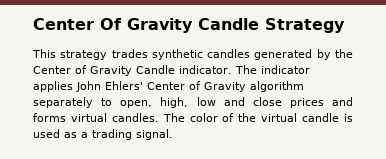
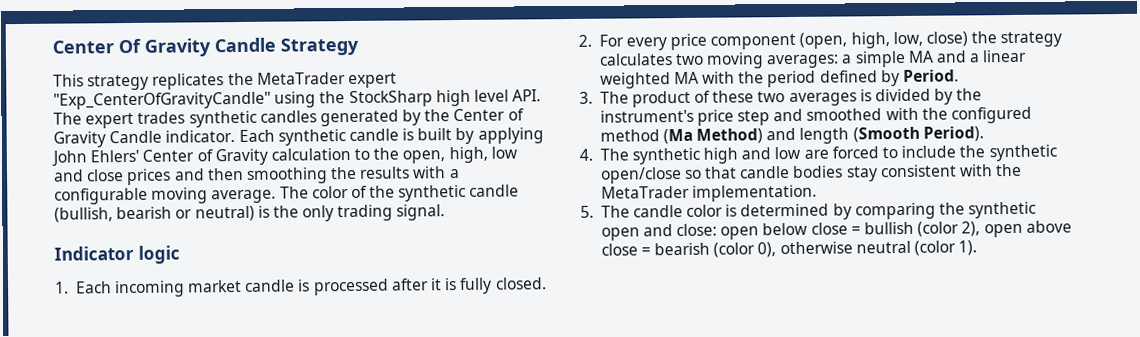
- This strategy trades synthetic candles generated by the Center of Gravity Candle indicator.
+ This strategy replicates the MetaTrader expert "Exp_CenterOfGravityCandle" using the StockSharp high level API. The expert trades synthetic candles generated by the Center of Gravity Candle indicator.
- The indicator applies John Ehlers' Center of Gravity algorithm separately to open, high, low and close prices and forms virtual candles. The color of the virtual candle is used as a trading signal.
+ Each synthetic candle is built by applying John Ehlers' Center of Gravity calculation to the open, high, low and close prices and then smoothing the results with a configurable moving average. The color of the synthetic candle (bullish, bearish or neutral) is the only trading signal.
+ Indicator logic
+ 1. Each incoming market candle is processed after it is fully closed.
+ 2. For every price component (open, high, low, close) the strategy calculates two moving averages: a simple MA and a linear weighted MA with the period defined by Period.
+ 3. The product of these two averages is divided by the instrument's price step and smoothed with the configured method (Ma Method) and length (Smooth Period).
+ 4. The synthetic high and low are forced to include the synthetic open/close so that candle bodies stay consistent with the MetaTrader implementation.
+ 5. The candle color is determined by comparing the synthetic open and close: open below close = bullish (color 2), open above close = bearish (color 0), otherwise neutral (color 1).

